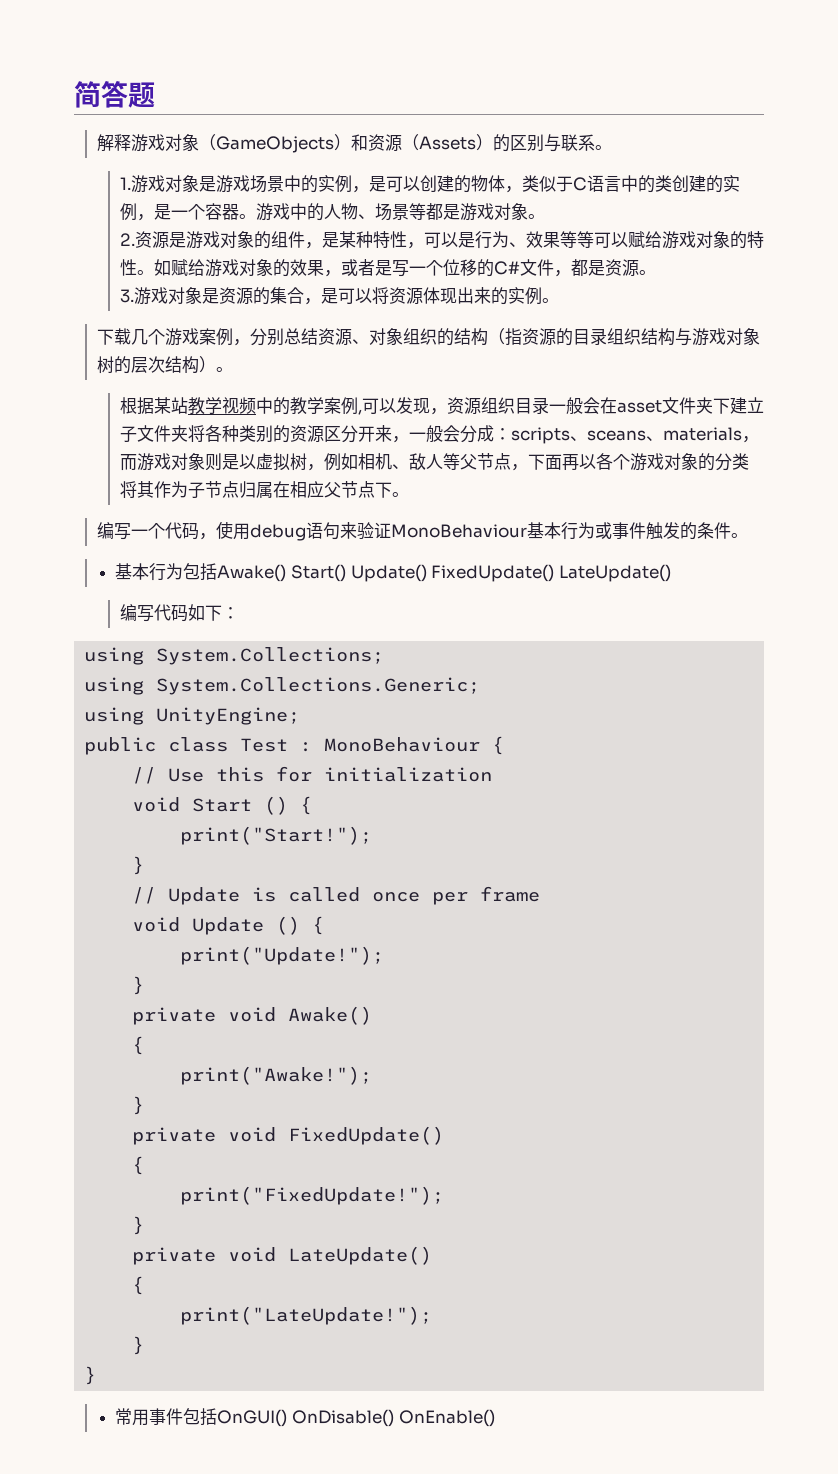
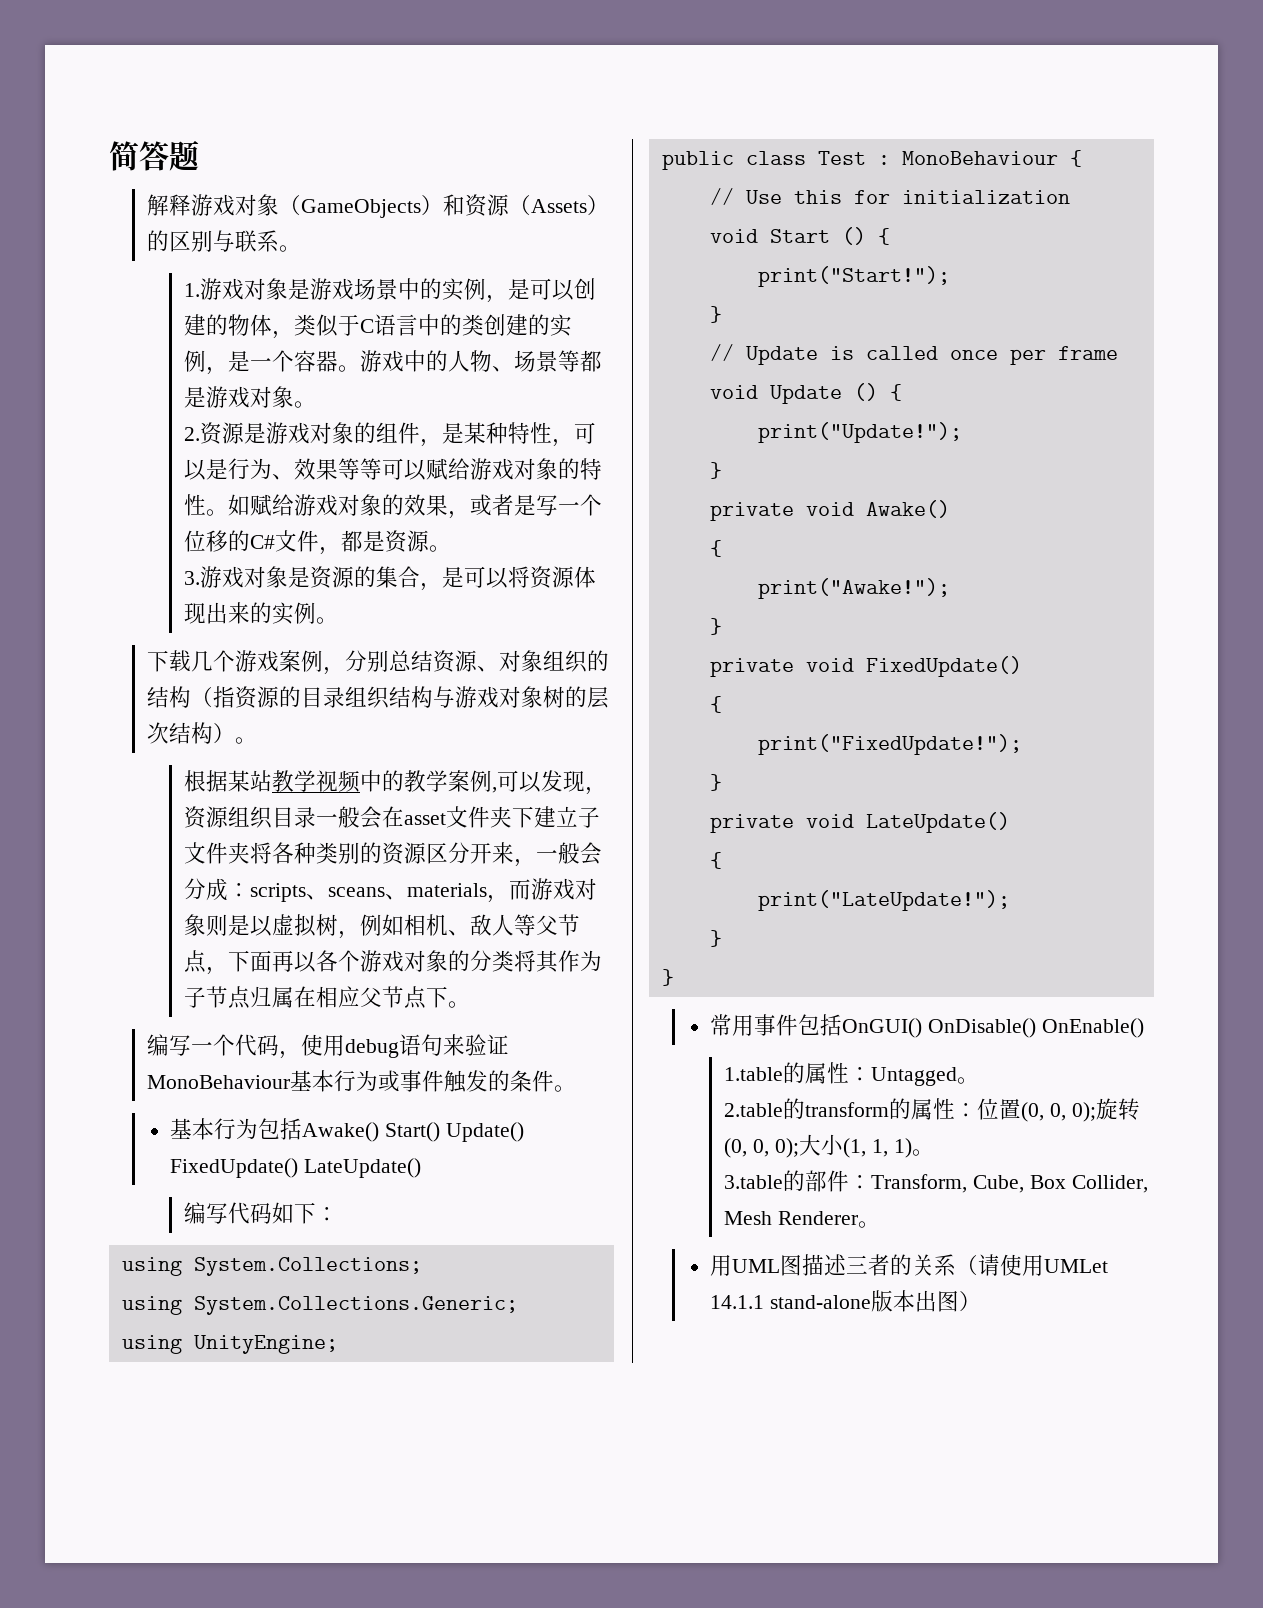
+ 1.table的属性：Untagged。
+ 2.table的transform的属性：位置(0, 0, 0);旋转(0, 0, 0);大小(1, 1, 1)。
+ 3.table的部件：Transform, Cube, Box Collider, Mesh Renderer。
+ 用UML图描述三者的关系（请使用UMLet 14.1.1 stand-alone版本出图）

